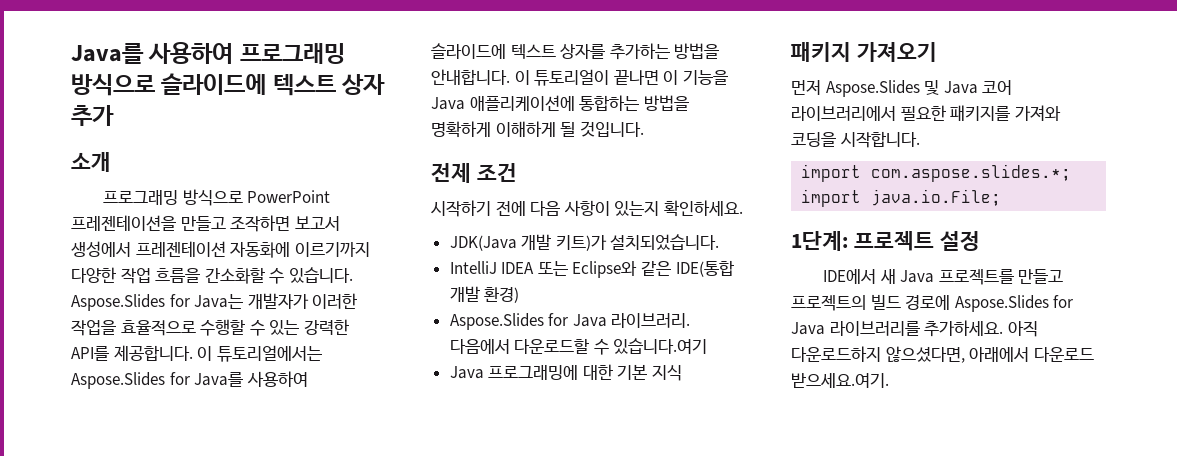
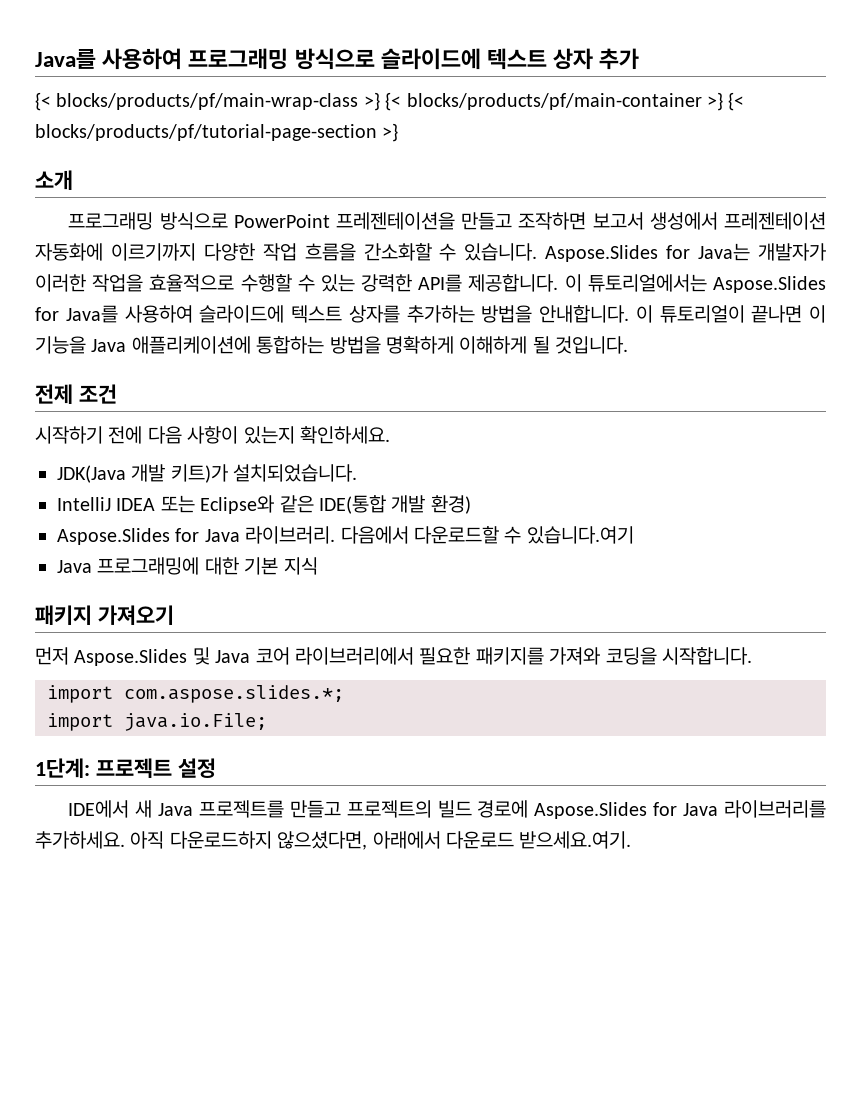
+ {< blocks/products/pf/main-wrap-class >} {< blocks/products/pf/main-container >} {< blocks/products/pf/tutorial-page-section >}

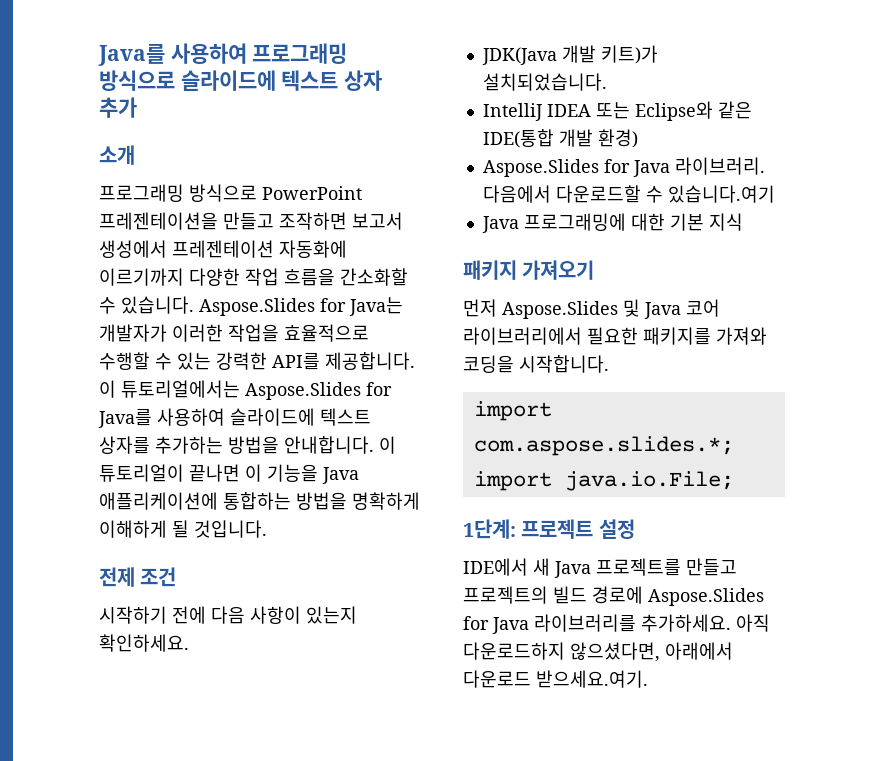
- {< blocks/products/pf/main-wrap-class >} {< blocks/products/pf/main-container >} {< blocks/products/pf/tutorial-page-section >}

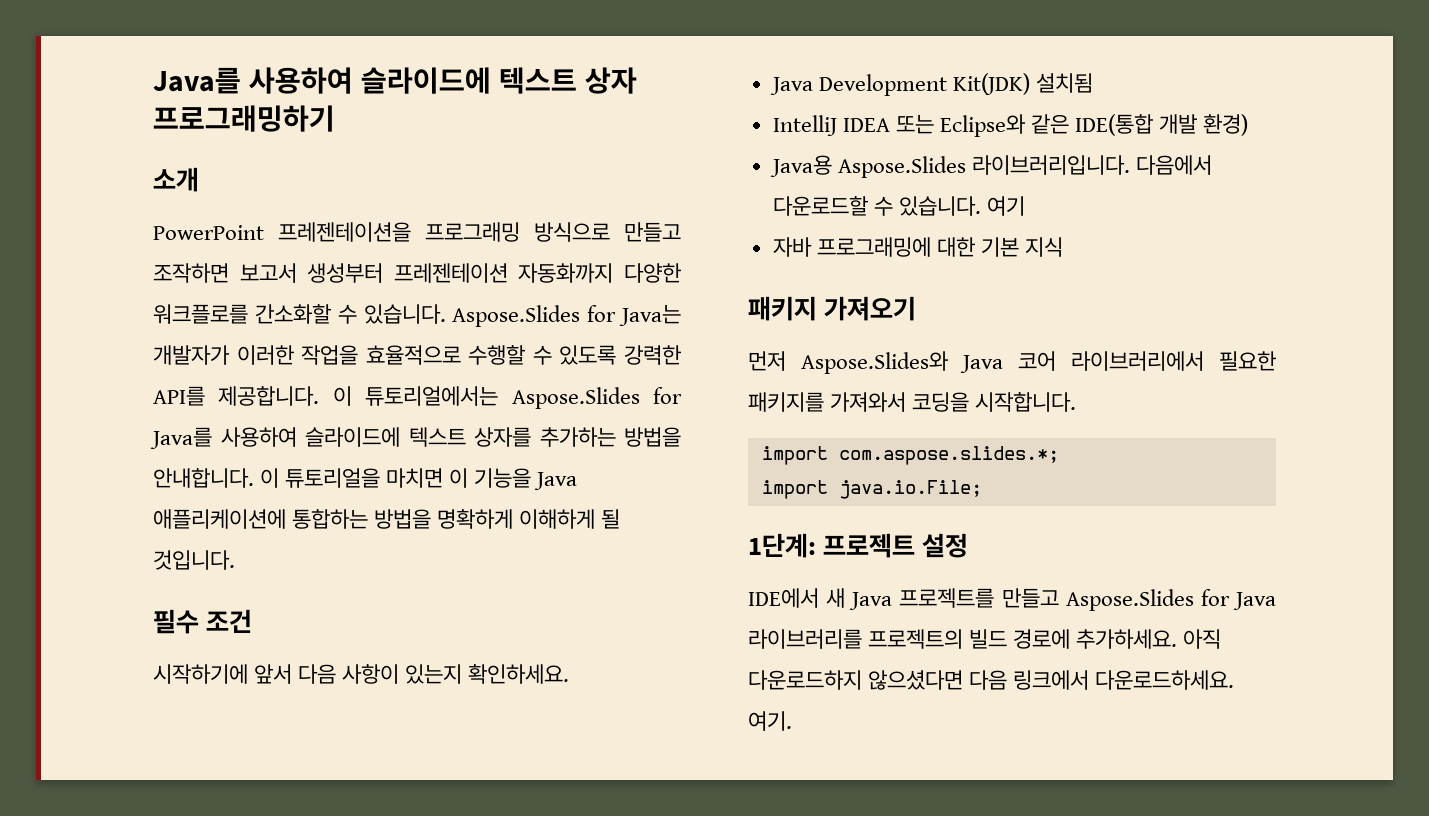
- Java를 사용하여 프로그래밍 방식으로 슬라이드에 텍스트 상자 추가
+ Java를 사용하여 슬라이드에 텍스트 상자 프로그래밍하기
- 프로그래밍 방식으로 PowerPoint 프레젠테이션을 만들고 조작하면 보고서 생성에서 프레젠테이션 자동화에 이르기까지 다양한 작업 흐름을 간소화할 수 있습니다.
+ PowerPoint 프레젠테이션을 프로그래밍 방식으로 만들고 조작하면 보고서 생성부터 프레젠테이션 자동화까지 다양한 워크플로를 간소화할 수 있습니다.
- Aspose.Slides for Java는 개발자가 이러한 작업을 효율적으로 수행할 수 있는 강력한 API를 제공합니다.
+ Aspose.Slides for Java는 개발자가 이러한 작업을 효율적으로 수행할 수 있도록 강력한 API를 제공합니다.
- 이 튜토리얼이 끝나면 이 기능을 Java 애플리케이션에 통합하는 방법을 명확하게 이해하게 될 것입니다.
+ 이 튜토리얼을 마치면 이 기능을 Java 애플리케이션에 통합하는 방법을 명확하게 이해하게 될 것입니다.
- 전제 조건
+ 필수 조건
- 시작하기 전에 다음 사항이 있는지 확인하세요.
+ 시작하기에 앞서 다음 사항이 있는지 확인하세요.
- JDK(Java 개발 키트)가 설치되었습니다.
+ Java Development Kit(JDK) 설치됨
- Aspose.Slides for Java 라이브러리. 다음에서 다운로드할 수 있습니다.여기
- Java 프로그래밍에 대한 기본 지식
+ Java용 Aspose.Slides 라이브러리입니다. 다음에서 다운로드할 수 있습니다. 여기
+ 자바 프로그래밍에 대한 기본 지식
- 먼저 Aspose.Slides 및 Java 코어 라이브러리에서 필요한 패키지를 가져와 코딩을 시작합니다.
+ 먼저 Aspose.Slides와 Java 코어 라이브러리에서 필요한 패키지를 가져와서 코딩을 시작합니다.
- IDE에서 새 Java 프로젝트를 만들고 프로젝트의 빌드 경로에 Aspose.Slides for Java 라이브러리를 추가하세요. 아직 다운로드하지 않으셨다면, 아래에서 다운로드 받으세요.여기.
+ IDE에서 새 Java 프로젝트를 만들고 Aspose.Slides for Java 라이브러리를 프로젝트의 빌드 경로에 추가하세요. 아직 다운로드하지 않으셨다면 다음 링크에서 다운로드하세요. 여기.

